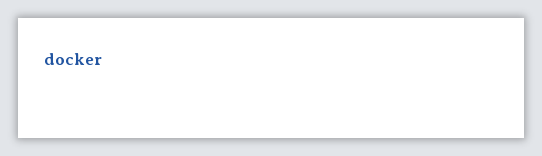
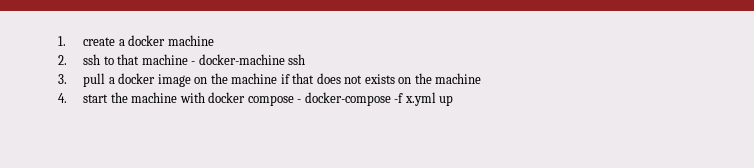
- docker
+ 1. create a docker machine
+ 2. ssh to that machine - docker-machine ssh
+ 3. pull a docker image on the machine if that does not exists on the machine
+ 4. start the machine with docker compose - docker-compose -f x.yml up

